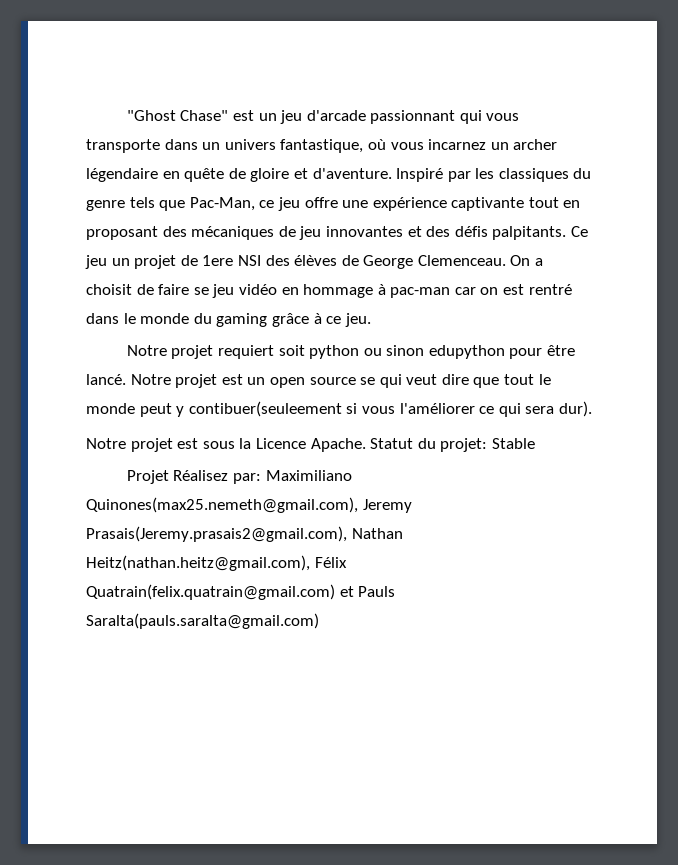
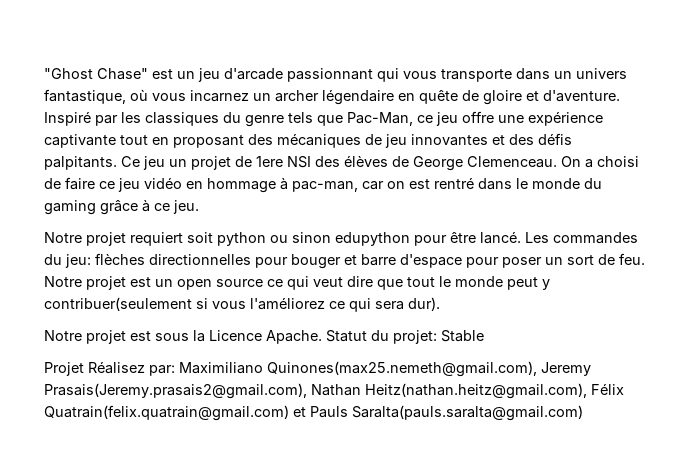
- On a choisit de faire se jeu vidéo en hommage à pac-man car on est rentré dans le monde du gaming grâce à ce jeu.
+ On a choisi de faire ce jeu vidéo en hommage à pac-man, car on est rentré dans le monde du gaming grâce à ce jeu.
+ Les commandes du jeu: flèches directionnelles pour bouger et barre d'espace pour poser un sort de feu.
- Notre projet est un open source se qui veut dire que tout le monde peut y contibuer(seuleement si vous l'améliorer ce qui sera dur).
+ Notre projet est un open source ce qui veut dire que tout le monde peut y contribuer(seulement si vous l'améliorez ce qui sera dur).

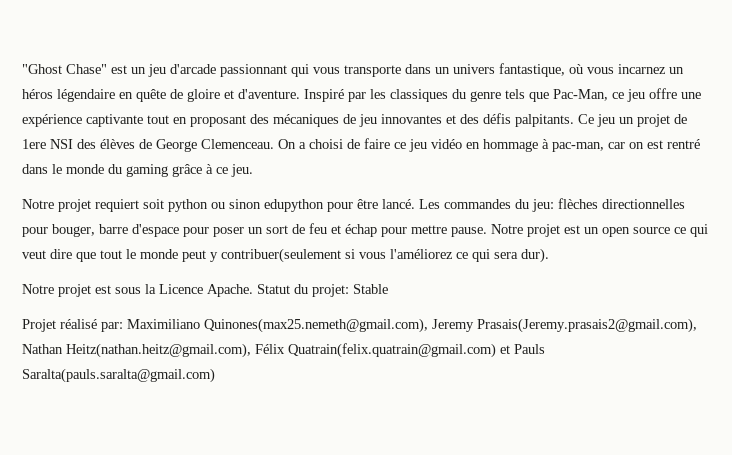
- "Ghost Chase" est un jeu d'arcade passionnant qui vous transporte dans un univers fantastique, où vous incarnez un archer légendaire en quête de gloire et d'aventure.
+ "Ghost Chase" est un jeu d'arcade passionnant qui vous transporte dans un univers fantastique, où vous incarnez un héros légendaire en quête de gloire et d'aventure.
- Les commandes du jeu: flèches directionnelles pour bouger et barre d'espace pour poser un sort de feu.
+ Les commandes du jeu: flèches directionnelles pour bouger, barre d'espace pour poser un sort de feu et échap pour mettre pause.
- Projet Réalisez par: Maximiliano Quinones(max25.nemeth@gmail.com), Jeremy Prasais(Jeremy.prasais2@gmail.com), Nathan Heitz(nathan.heitz@gmail.com), Félix Quatrain(felix.quatrain@gmail.com) et Pauls Saralta(pauls.saralta@gmail.com)
+ Projet réalisé par: Maximiliano Quinones(max25.nemeth@gmail.com), Jeremy Prasais(Jeremy.prasais2@gmail.com), Nathan Heitz(nathan.heitz@gmail.com), Félix Quatrain(felix.quatrain@gmail.com) et Pauls Saralta(pauls.saralta@gmail.com)

